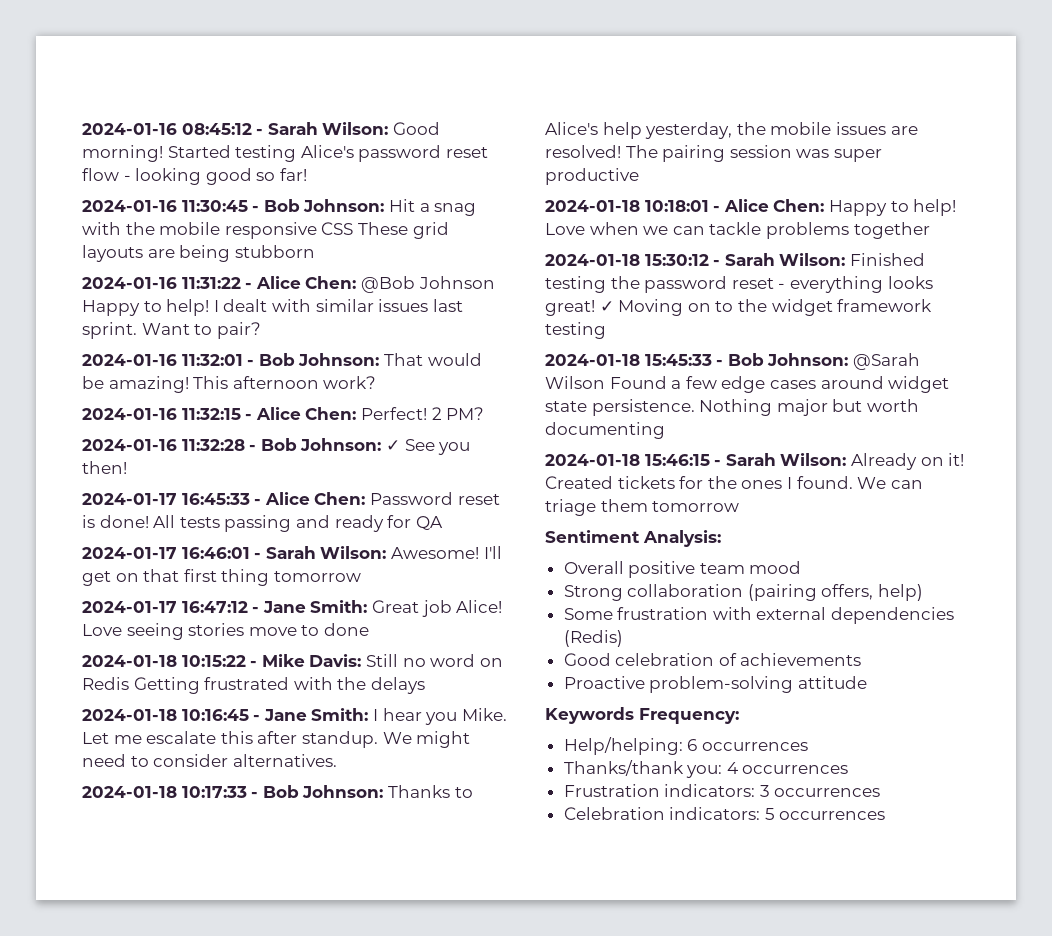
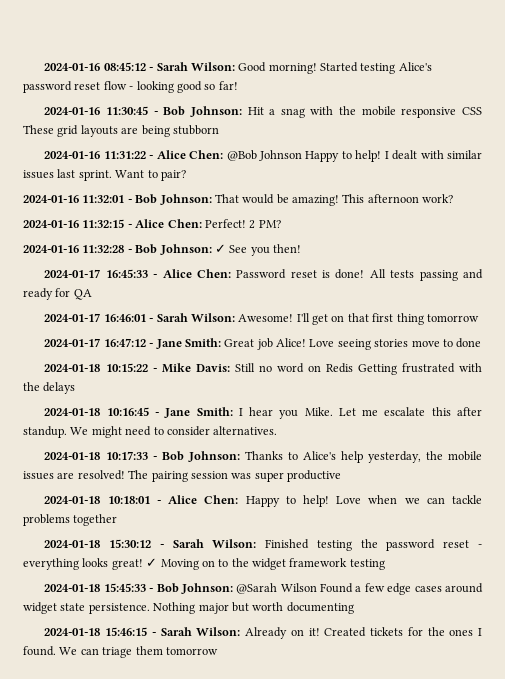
- Sentiment Analysis:
- Overall positive team mood
- Strong collaboration (pairing offers, help)
- Some frustration with external dependencies (Redis)
- Good celebration of achievements
- Proactive problem-solving attitude
- Keywords Frequency:
- Help/helping: 6 occurrences
- Thanks/thank you: 4 occurrences
- Frustration indicators: 3 occurrences
- Celebration indicators: 5 occurrences

